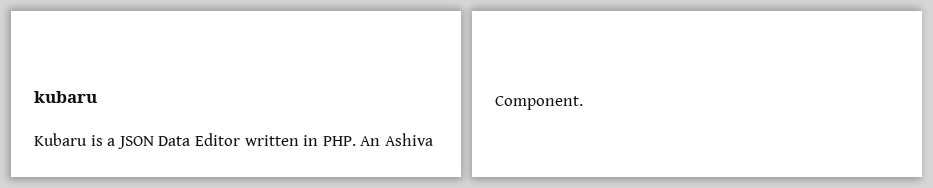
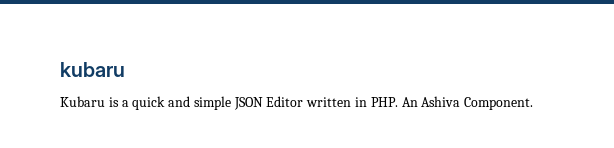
- Kubaru is a JSON Data Editor written in PHP. An Ashiva Component.
+ Kubaru is a quick and simple JSON Editor written in PHP. An Ashiva Component.

